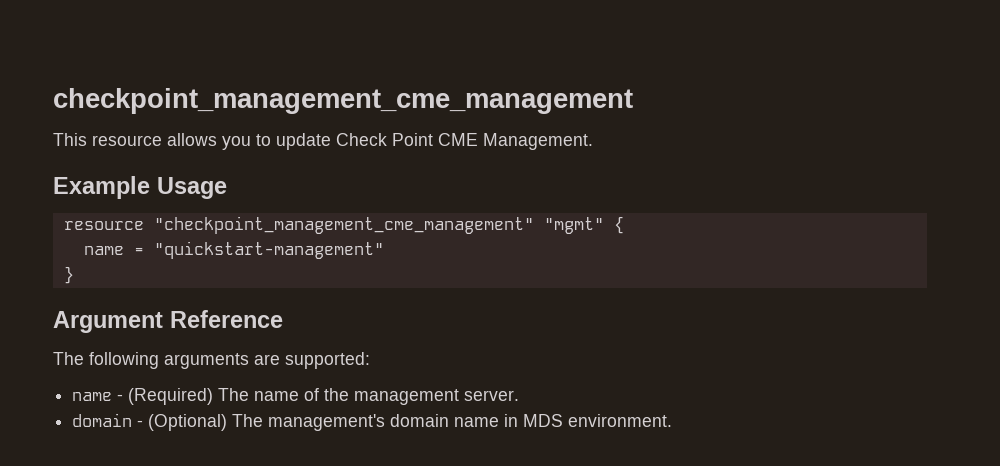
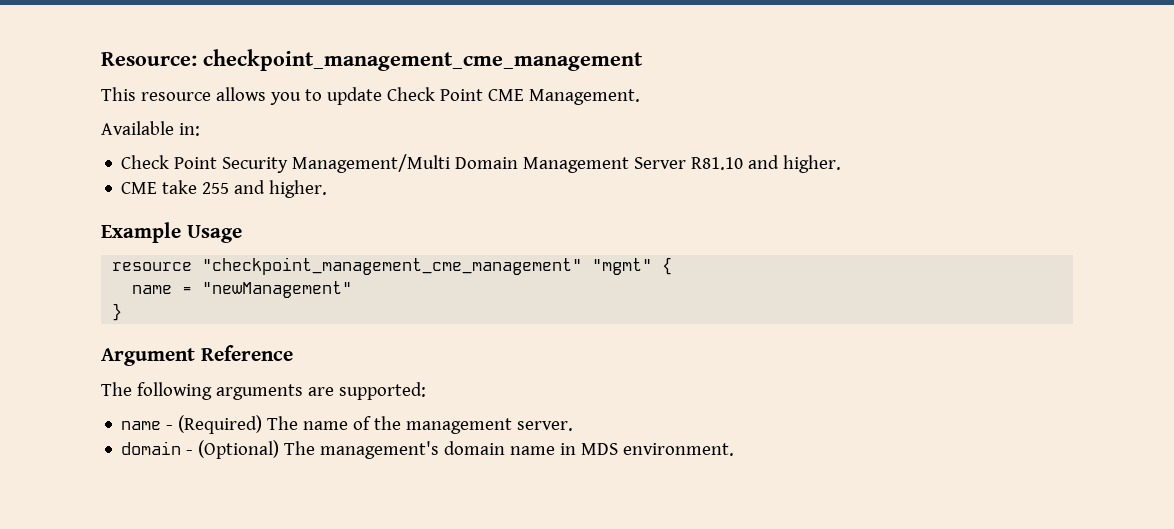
- checkpoint_management_cme_management
+ Resource: checkpoint_management_cme_management
+ Available in:
+ Check Point Security Management/Multi Domain Management Server R81.10 and higher.
+ CME take 255 and higher.
- name = "quickstart-management"
+ name = "newManagement"

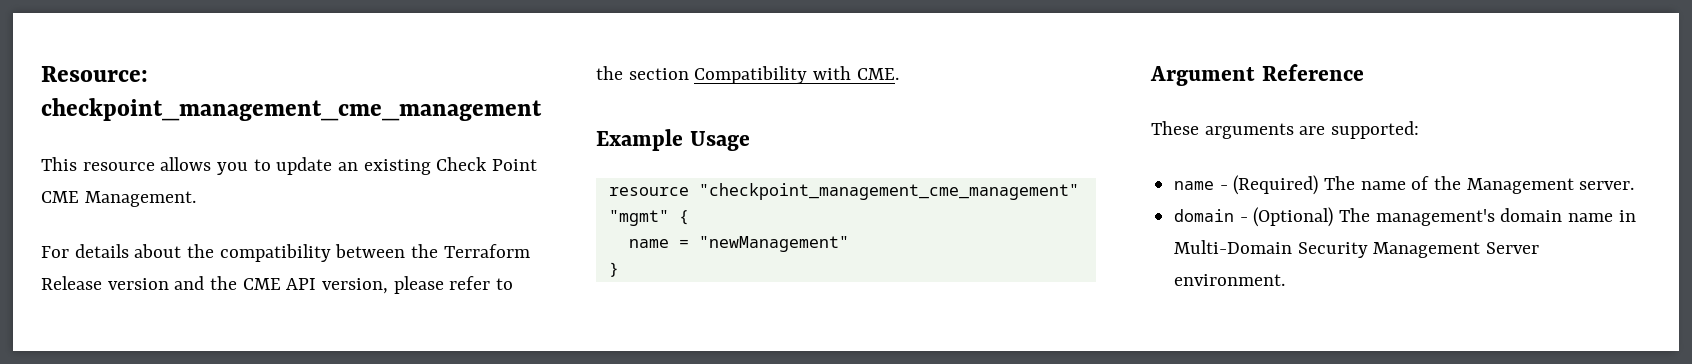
- This resource allows you to update Check Point CME Management.
+ This resource allows you to update an existing Check Point CME Management.
- Available in:
- Check Point Security Management/Multi Domain Management Server R81.10 and higher.
- CME take 255 and higher.
+ For details about the compatibility between the Terraform Release version and the CME API version, please refer to the section Compatibility with CME.
- The following arguments are supported:
+ These arguments are supported:
- name - (Required) The name of the management server.
+ name - (Required) The name of the Management server.
- domain - (Optional) The management's domain name in MDS environment.
+ domain - (Optional) The management's domain name in Multi-Domain Security Management Server environment.

